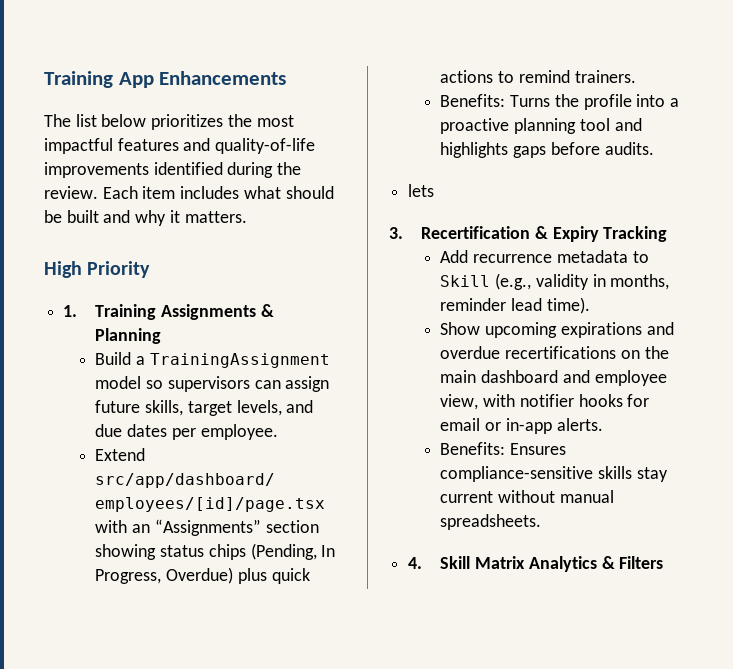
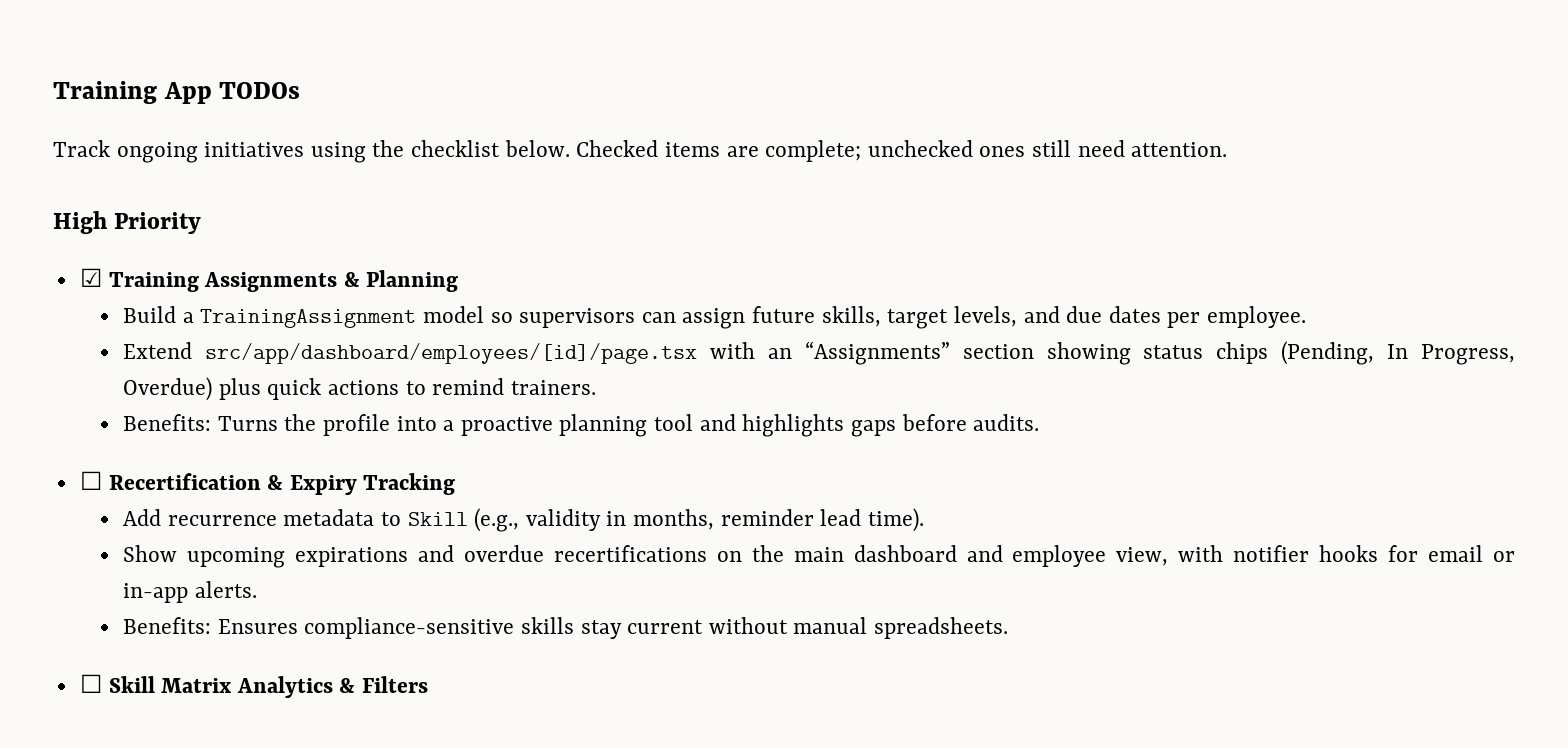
- Training App Enhancements
- The list below prioritizes the most impactful features and quality-of-life improvements identified during the review. Each item includes what should be built and why it matters.
+ Training App TODOs
+ Track ongoing initiatives using the checklist below. Checked items are complete; unchecked ones still need attention.
- 1. Training Assignments & Planning
+ ☑ Training Assignments & Planning
- lets
- 3. Recertification & Expiry Tracking
+ ☐ Recertification & Expiry Tracking
- 4. Skill Matrix Analytics & Filters
+ ☐ Skill Matrix Analytics & Filters

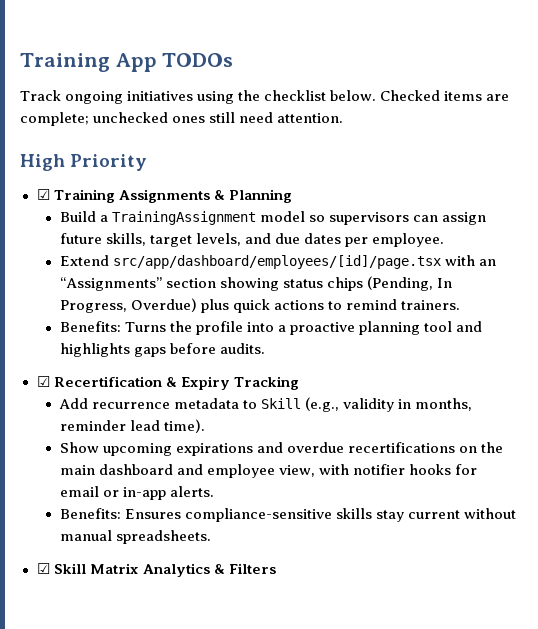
- ☐ Recertification & Expiry Tracking
+ ☑ Recertification & Expiry Tracking
- ☐ Skill Matrix Analytics & Filters
+ ☑ Skill Matrix Analytics & Filters

